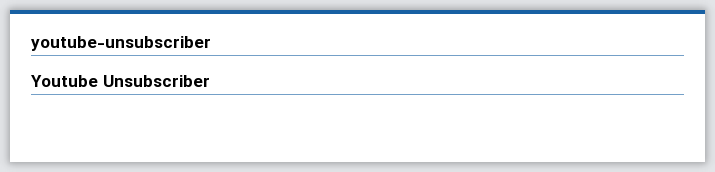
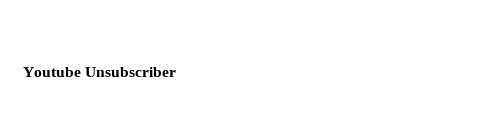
- youtube-unsubscriber

